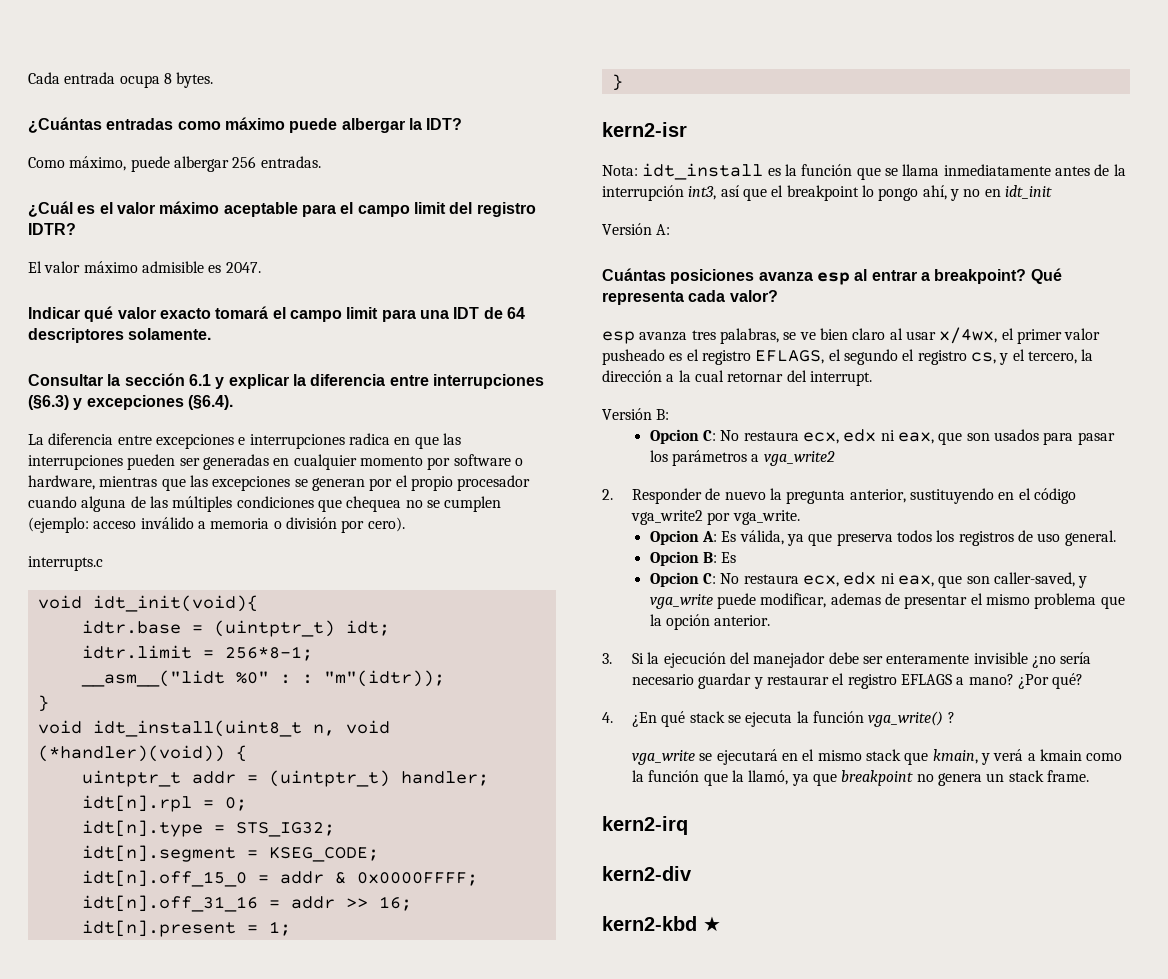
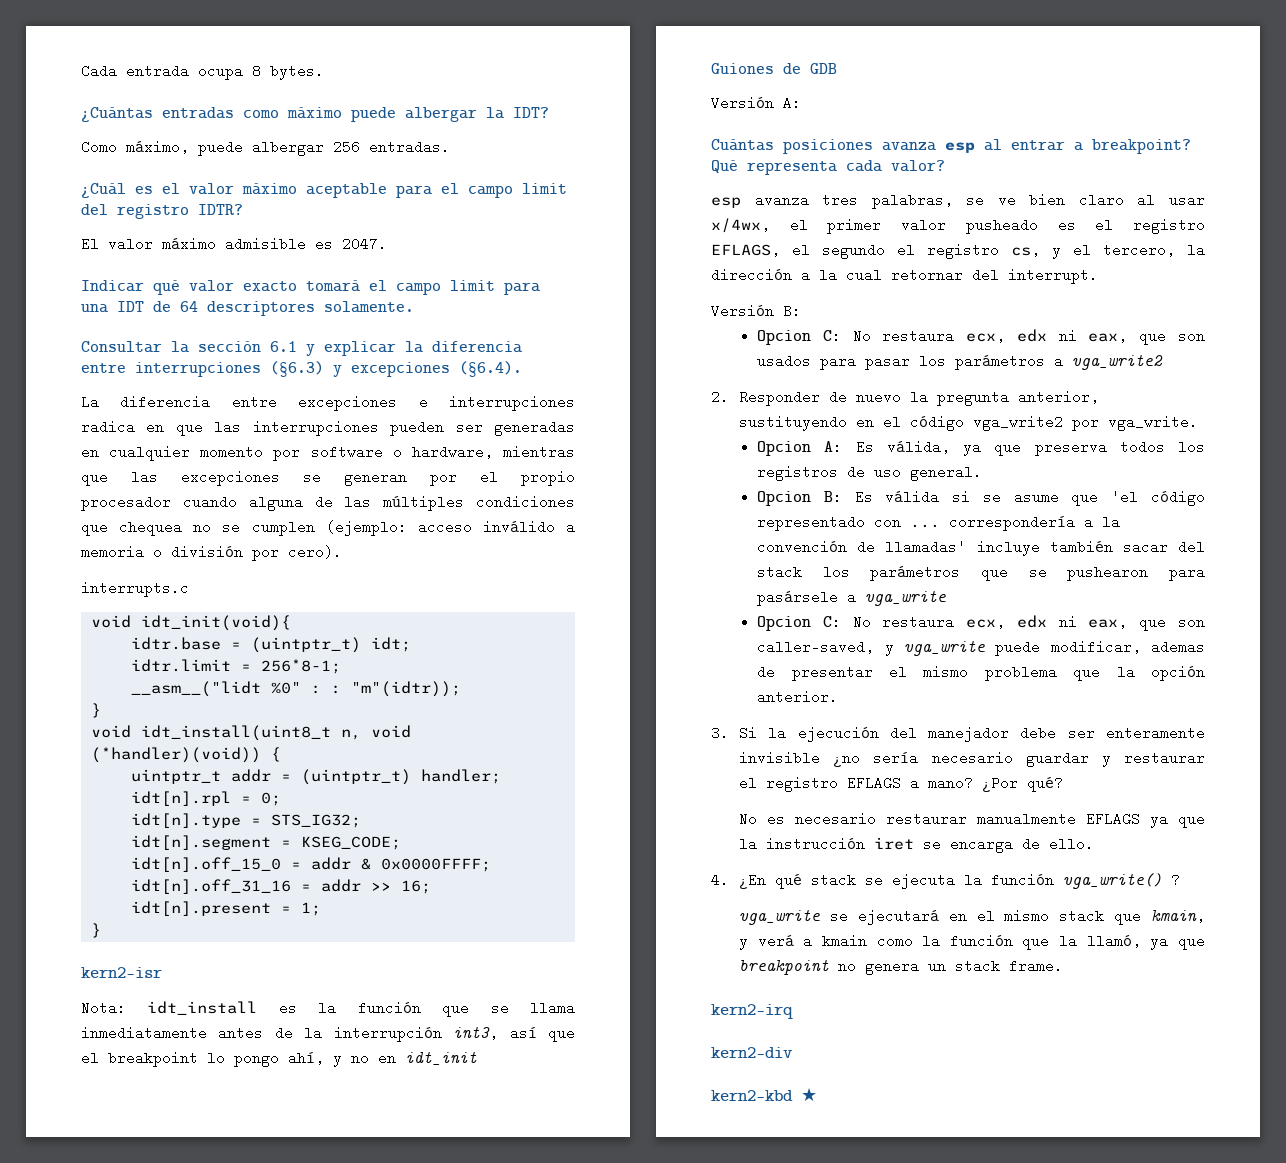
+ Guiones de GDB
- Opcion B: Es
+ Opcion B: Es válida si se asume que 'el código representado con ... correspondería a la convención de llamadas' incluye también sacar del stack los parámetros que se pushearon para pasársele a vga_write
+ No es necesario restaurar manualmente EFLAGS ya que la instrucción iret se encarga de ello.

